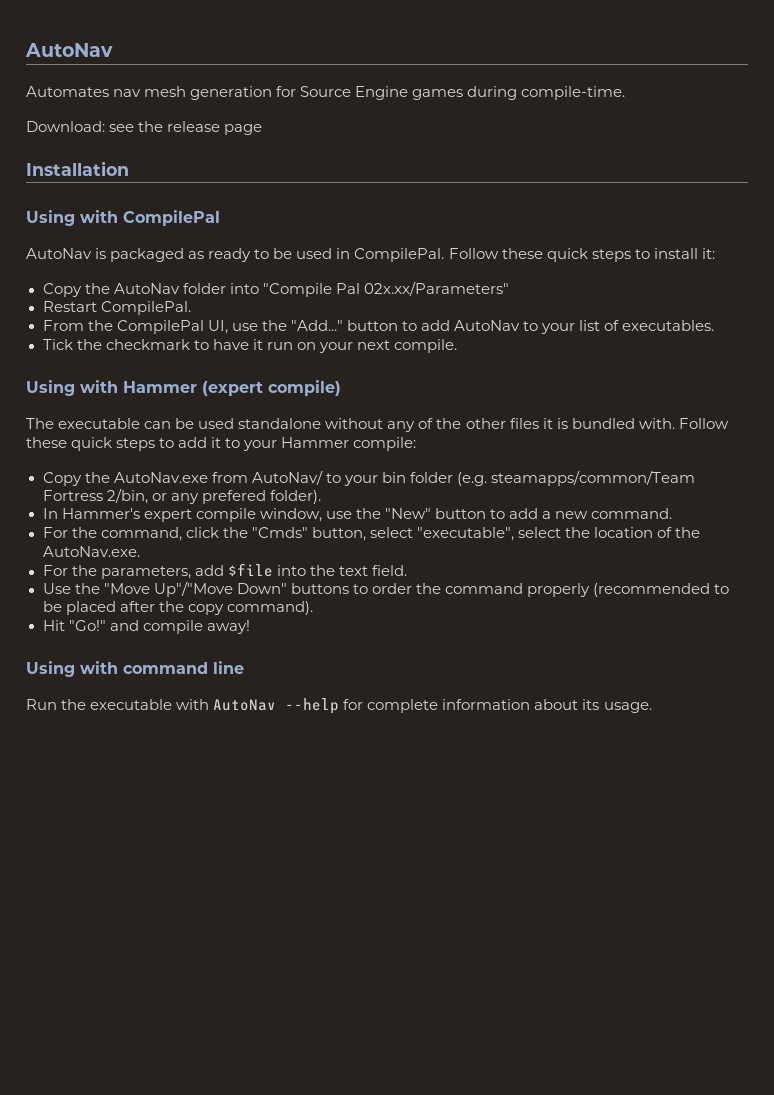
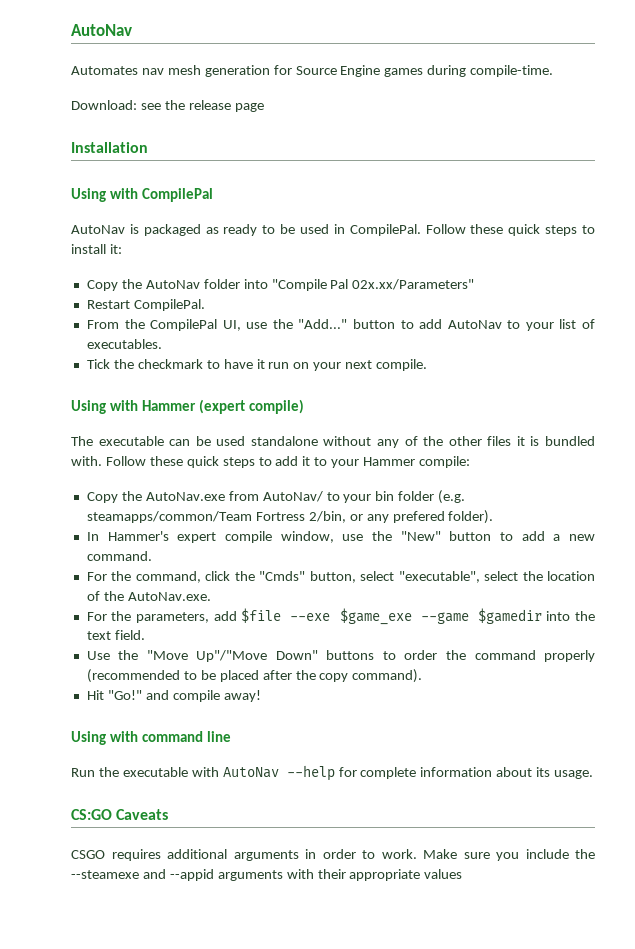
- For the parameters, add $file into the text field.
+ For the parameters, add $file --exe $game_exe --game $gamedir into the text field.
+ CS:GO Caveats
+ CSGO requires additional arguments in order to work. Make sure you include the --steamexe and --appid arguments with their appropriate values

